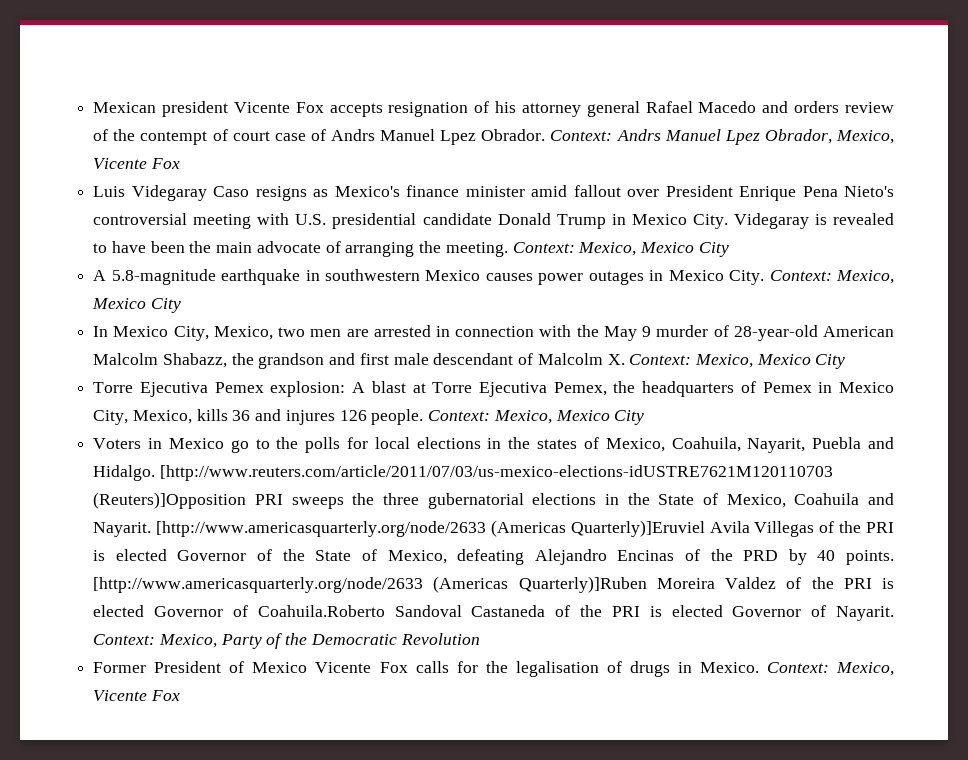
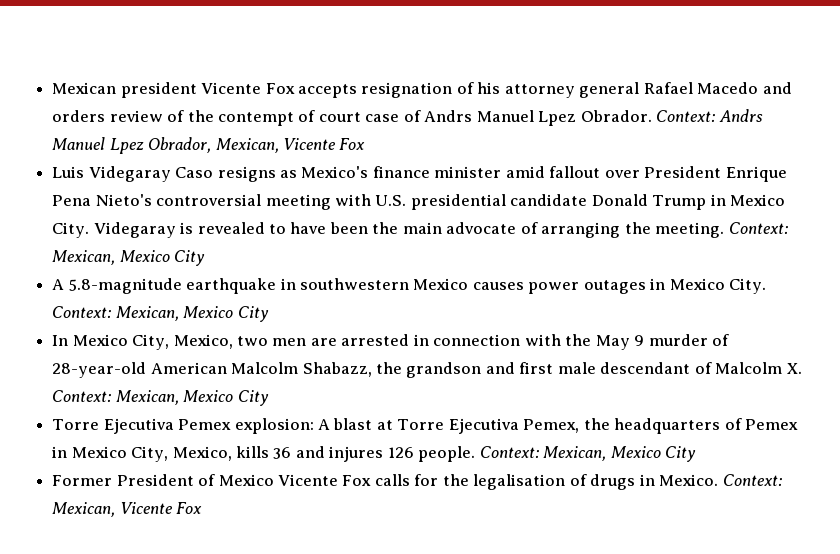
- Context: Andrs Manuel Lpez Obrador, Mexico, Vicente Fox
+ Context: Andrs Manuel Lpez Obrador, Mexican, Vicente Fox
- Videgaray is revealed to have been the main advocate of arranging the meeting. Context: Mexico, Mexico City
+ Videgaray is revealed to have been the main advocate of arranging the meeting. Context: Mexican, Mexico City
- A 5.8-magnitude earthquake in southwestern Mexico causes power outages in Mexico City. Context: Mexico, Mexico City
+ A 5.8-magnitude earthquake in southwestern Mexico causes power outages in Mexico City. Context: Mexican, Mexico City
- In Mexico City, Mexico, two men are arrested in connection with the May 9 murder of 28-year-old American Malcolm Shabazz, the grandson and first male descendant of Malcolm X. Context: Mexico, Mexico City
+ In Mexico City, Mexico, two men are arrested in connection with the May 9 murder of 28-year-old American Malcolm Shabazz, the grandson and first male descendant of Malcolm X. Context: Mexican, Mexico City
- Torre Ejecutiva Pemex explosion: A blast at Torre Ejecutiva Pemex, the headquarters of Pemex in Mexico City, Mexico, kills 36 and injures 126 people. Context: Mexico, Mexico City
- Voters in Mexico go to the polls for local elections in the states of Mexico, Coahuila, Nayarit, Puebla and Hidalgo. [http://www.reuters.com/article/2011/07/03/us-mexico-elections-idUSTRE7621M120110703 (Reuters)]Opposition PRI sweeps the three gubernatorial elections in the State of Mexico, Coahuila and Nayarit. [http://www.americasquarterly.org/node/2633 (Americas Quarterly)]Eruviel Avila Villegas of the PRI is elected Governor of the State of Mexico, defeating Alejandro Encinas of the PRD by 40 points. [http://www.americasquarterly.org/node/2633 (Americas Quarterly)]Ruben Moreira Valdez of the PRI is elected Governor of Coahuila.Roberto Sandoval Castaneda of the PRI is elected Governor of Nayarit. Context: Mexico, Party of the Democratic Revolution
+ Torre Ejecutiva Pemex explosion: A blast at Torre Ejecutiva Pemex, the headquarters of Pemex in Mexico City, Mexico, kills 36 and injures 126 people. Context: Mexican, Mexico City
- Context: Mexico, Vicente Fox
+ Context: Mexican, Vicente Fox

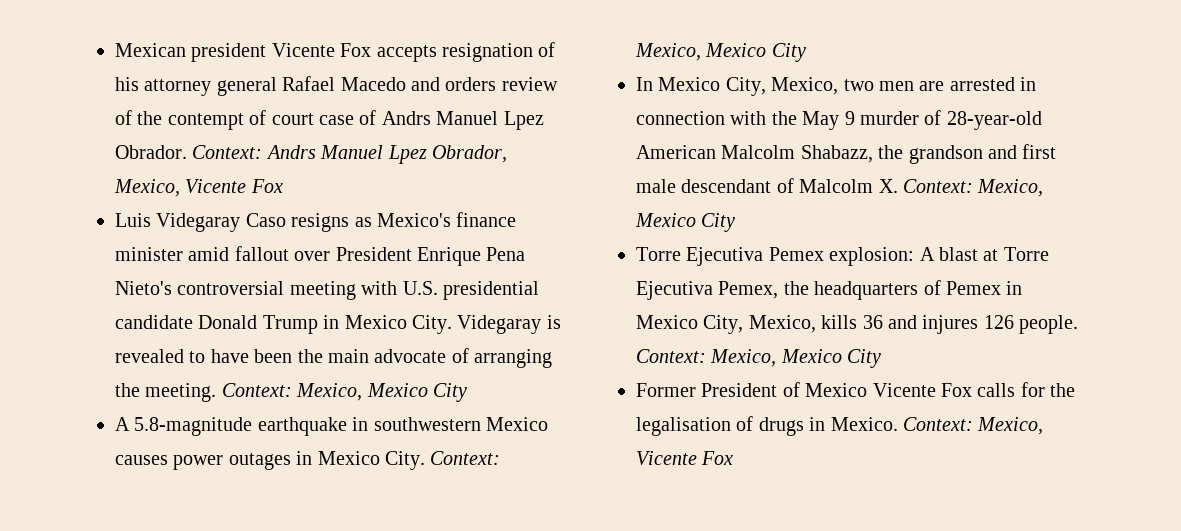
- Context: Andrs Manuel Lpez Obrador, Mexican, Vicente Fox
+ Context: Andrs Manuel Lpez Obrador, Mexico, Vicente Fox
- Videgaray is revealed to have been the main advocate of arranging the meeting. Context: Mexican, Mexico City
+ Videgaray is revealed to have been the main advocate of arranging the meeting. Context: Mexico, Mexico City
- A 5.8-magnitude earthquake in southwestern Mexico causes power outages in Mexico City. Context: Mexican, Mexico City
+ A 5.8-magnitude earthquake in southwestern Mexico causes power outages in Mexico City. Context: Mexico, Mexico City
- In Mexico City, Mexico, two men are arrested in connection with the May 9 murder of 28-year-old American Malcolm Shabazz, the grandson and first male descendant of Malcolm X. Context: Mexican, Mexico City
+ In Mexico City, Mexico, two men are arrested in connection with the May 9 murder of 28-year-old American Malcolm Shabazz, the grandson and first male descendant of Malcolm X. Context: Mexico, Mexico City
- Torre Ejecutiva Pemex explosion: A blast at Torre Ejecutiva Pemex, the headquarters of Pemex in Mexico City, Mexico, kills 36 and injures 126 people. Context: Mexican, Mexico City
+ Torre Ejecutiva Pemex explosion: A blast at Torre Ejecutiva Pemex, the headquarters of Pemex in Mexico City, Mexico, kills 36 and injures 126 people. Context: Mexico, Mexico City
- Context: Mexican, Vicente Fox
+ Context: Mexico, Vicente Fox

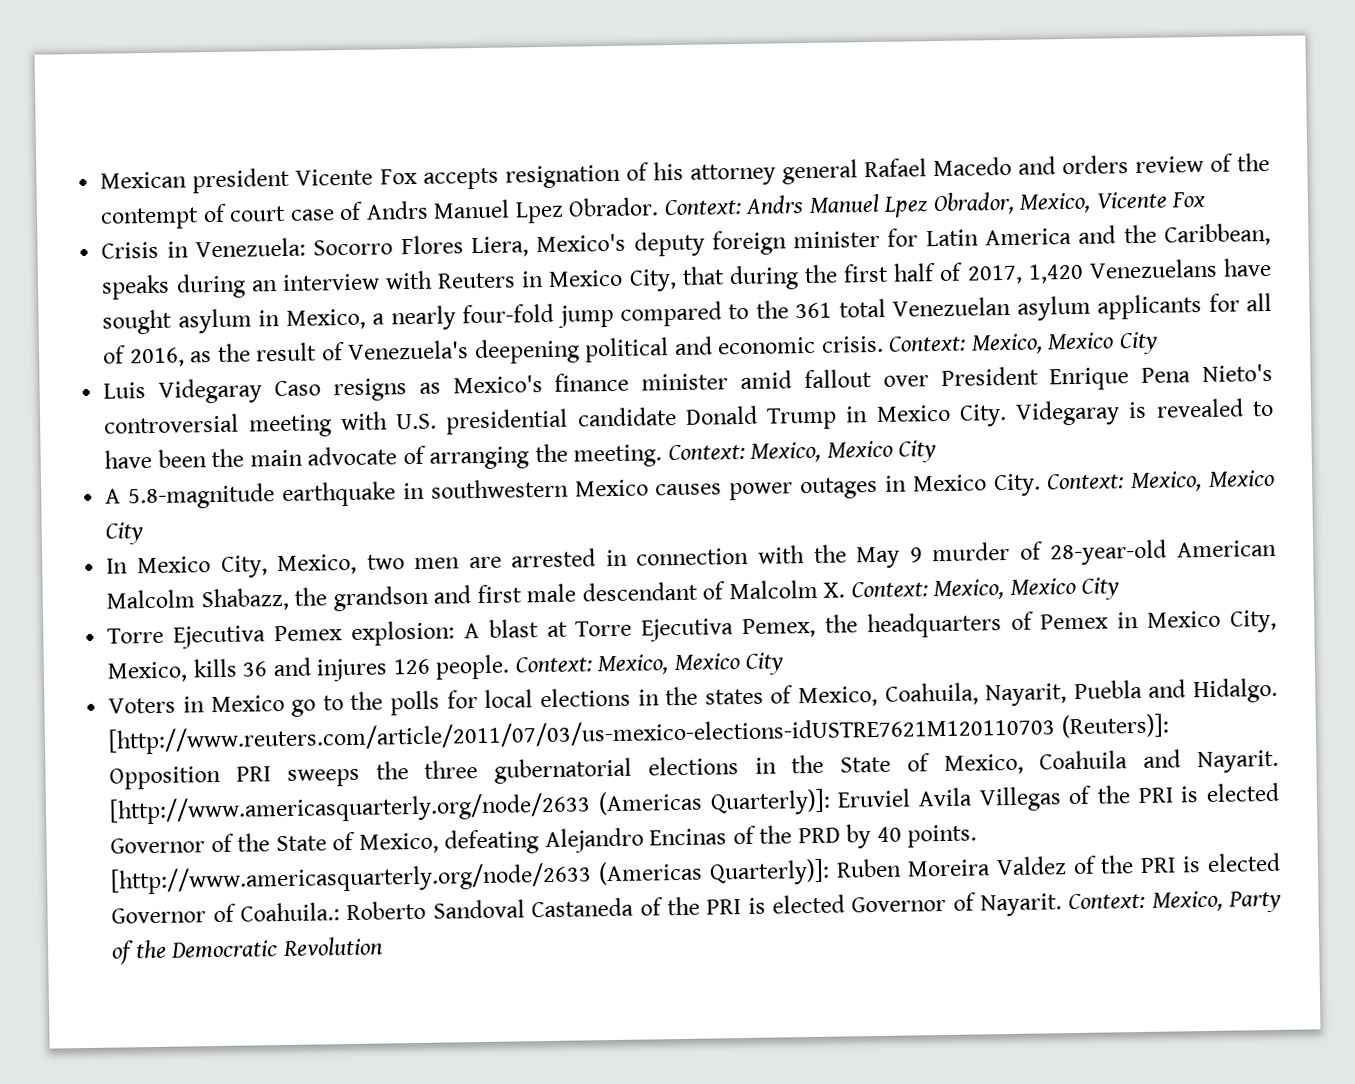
+ Crisis in Venezuela: Socorro Flores Liera, Mexico's deputy foreign minister for Latin America and the Caribbean, speaks during an interview with Reuters in Mexico City, that during the first half of 2017, 1,420 Venezuelans have sought asylum in Mexico, a nearly four-fold jump compared to the 361 total Venezuelan asylum applicants for all of 2016, as the result of Venezuela's deepening political and economic crisis. Context: Mexico, Mexico City
- Former President of Mexico Vicente Fox calls for the legalisation of drugs in Mexico. Context: Mexico, Vicente Fox
+ Voters in Mexico go to the polls for local elections in the states of Mexico, Coahuila, Nayarit, Puebla and Hidalgo. [http://www.reuters.com/article/2011/07/03/us-mexico-elections-idUSTRE7621M120110703 (Reuters)]: Opposition PRI sweeps the three gubernatorial elections in the State of Mexico, Coahuila and Nayarit. [http://www.americasquarterly.org/node/2633 (Americas Quarterly)]: Eruviel Avila Villegas of the PRI is elected Governor of the State of Mexico, defeating Alejandro Encinas of the PRD by 40 points. [http://www.americasquarterly.org/node/2633 (Americas Quarterly)]: Ruben Moreira Valdez of the PRI is elected Governor of Coahuila.: Roberto Sandoval Castaneda of the PRI is elected Governor of Nayarit. Context: Mexico, Party of the Democratic Revolution

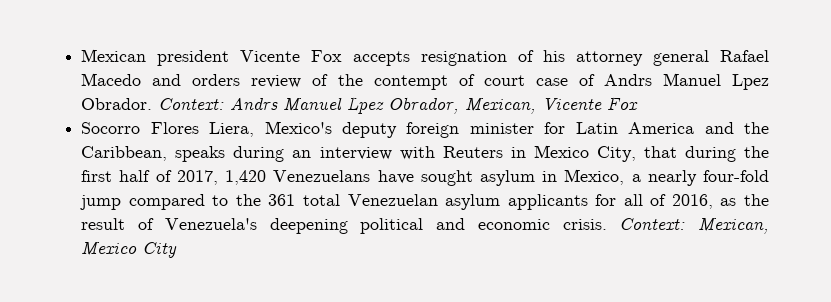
- Context: Andrs Manuel Lpez Obrador, Mexico, Vicente Fox
+ Context: Andrs Manuel Lpez Obrador, Mexican, Vicente Fox
- Crisis in Venezuela: Socorro Flores Liera, Mexico's deputy foreign minister for Latin America and the Caribbean, speaks during an interview with Reuters in Mexico City, that during the first half of 2017, 1,420 Venezuelans have sought asylum in Mexico, a nearly four-fold jump compared to the 361 total Venezuelan asylum applicants for all of 2016, as the result of Venezuela's deepening political and economic crisis. Context: Mexico, Mexico City
- Luis Videgaray Caso resigns as Mexico's finance minister amid fallout over President Enrique Pena Nieto's controversial meeting with U.S. presidential candidate Donald Trump in Mexico City. Videgaray is revealed to have been the main advocate of arranging the meeting. Context: Mexico, Mexico City
- A 5.8-magnitude earthquake in southwestern Mexico causes power outages in Mexico City. Context: Mexico, Mexico City
- In Mexico City, Mexico, two men are arrested in connection with the May 9 murder of 28-year-old American Malcolm Shabazz, the grandson and first male descendant of Malcolm X. Context: Mexico, Mexico City
- Torre Ejecutiva Pemex explosion: A blast at Torre Ejecutiva Pemex, the headquarters of Pemex in Mexico City, Mexico, kills 36 and injures 126 people. Context: Mexico, Mexico City
- Voters in Mexico go to the polls for local elections in the states of Mexico, Coahuila, Nayarit, Puebla and Hidalgo. [http://www.reuters.com/article/2011/07/03/us-mexico-elections-idUSTRE7621M120110703 (Reuters)]: Opposition PRI sweeps the three gubernatorial elections in the State of Mexico, Coahuila and Nayarit. [http://www.americasquarterly.org/node/2633 (Americas Quarterly)]: Eruviel Avila Villegas of the PRI is elected Governor of the State of Mexico, defeating Alejandro Encinas of the PRD by 40 points. [http://www.americasquarterly.org/node/2633 (Americas Quarterly)]: Ruben Moreira Valdez of the PRI is elected Governor of Coahuila.: Roberto Sandoval Castaneda of the PRI is elected Governor of Nayarit. Context: Mexico, Party of the Democratic Revolution
+ Socorro Flores Liera, Mexico's deputy foreign minister for Latin America and the Caribbean, speaks during an interview with Reuters in Mexico City, that during the first half of 2017, 1,420 Venezuelans have sought asylum in Mexico, a nearly four-fold jump compared to the 361 total Venezuelan asylum applicants for all of 2016, as the result of Venezuela's deepening political and economic crisis. Context: Mexican, Mexico City

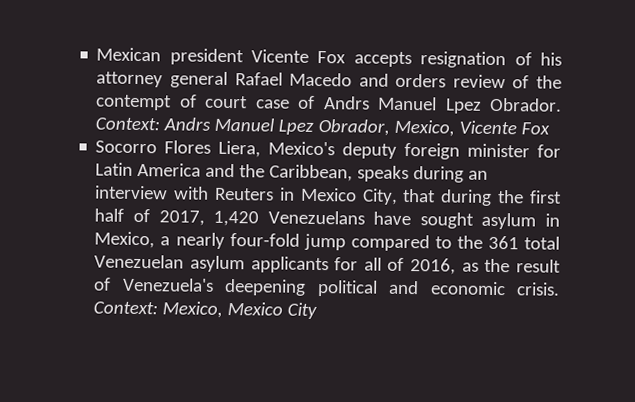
- Context: Andrs Manuel Lpez Obrador, Mexican, Vicente Fox
+ Context: Andrs Manuel Lpez Obrador, Mexico, Vicente Fox
- Context: Mexican, Mexico City
+ Context: Mexico, Mexico City

